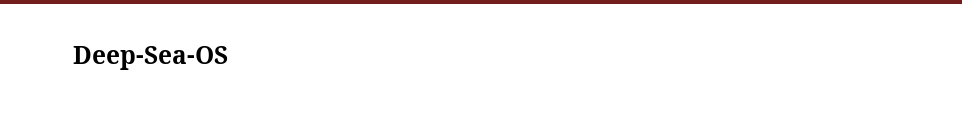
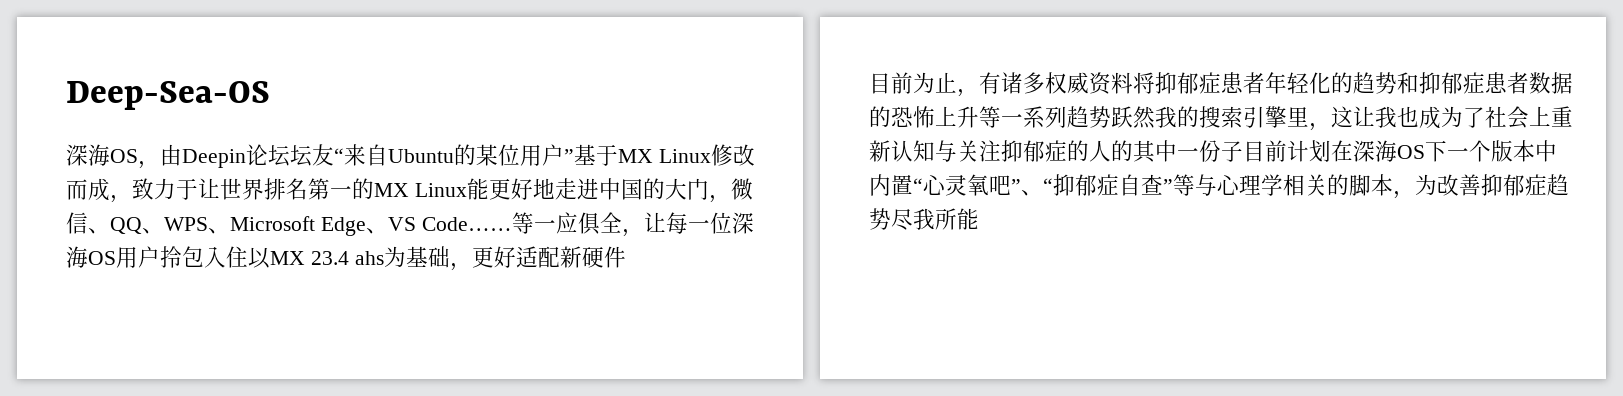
+ 深海OS，由Deepin论坛坛友“来自Ubuntu的某位用户”基于MX Linux修改而成，致力于让世界排名第一的MX Linux能更好地走进中国的大门，微信、QQ、WPS、Microsoft Edge、VS Code……等一应俱全，让每一位深海OS用户拎包入住以MX 23.4 ahs为基础，更好适配新硬件
+ 目前为止，有诸多权威资料将抑郁症患者年轻化的趋势和抑郁症患者数据的恐怖上升等一系列趋势跃然我的搜索引擎里，这让我也成为了社会上重新认知与关注抑郁症的人的其中一份子目前计划在深海OS下一个版本中内置“心灵氧吧”、“抑郁症自查”等与心理学相关的脚本，为改善抑郁症趋势尽我所能

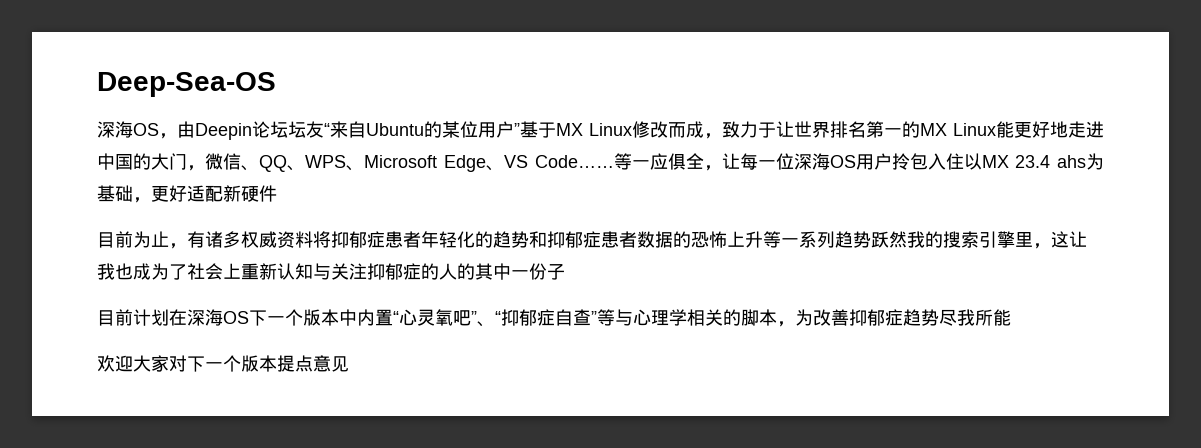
- 目前为止，有诸多权威资料将抑郁症患者年轻化的趋势和抑郁症患者数据的恐怖上升等一系列趋势跃然我的搜索引擎里，这让我也成为了社会上重新认知与关注抑郁症的人的其中一份子目前计划在深海OS下一个版本中内置“心灵氧吧”、“抑郁症自查”等与心理学相关的脚本，为改善抑郁症趋势尽我所能
+ 目前为止，有诸多权威资料将抑郁症患者年轻化的趋势和抑郁症患者数据的恐怖上升等一系列趋势跃然我的搜索引擎里，这让我也成为了社会上重新认知与关注抑郁症的人的其中一份子
+ 目前计划在深海OS下一个版本中内置“心灵氧吧”、“抑郁症自查”等与心理学相关的脚本，为改善抑郁症趋势尽我所能
+ 欢迎大家对下一个版本提点意见

